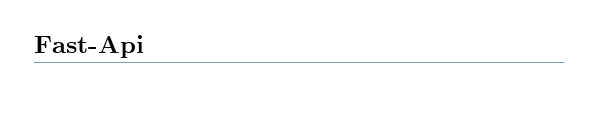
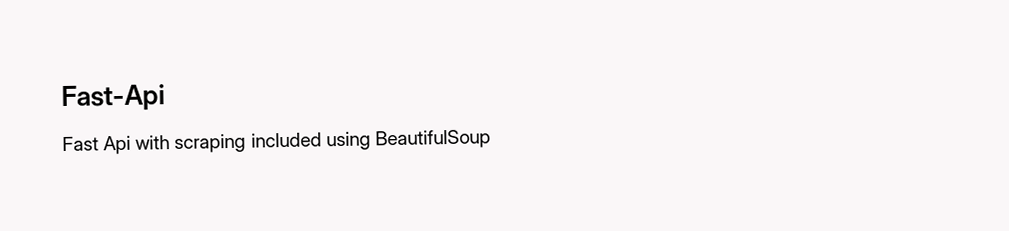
+ Fast Api with scraping included using BeautifulSoup

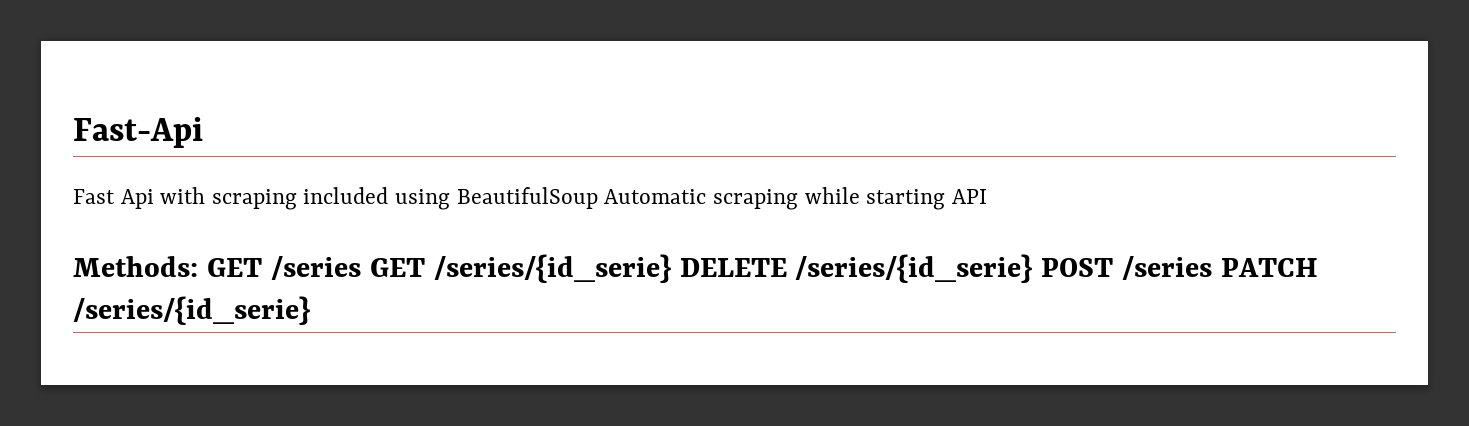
- Fast Api with scraping included using BeautifulSoup
+ Fast Api with scraping included using BeautifulSoup Automatic scraping while starting API
+ Methods: GET /series GET /series/{id_serie} DELETE /series/{id_serie} POST /series PATCH /series/{id_serie}

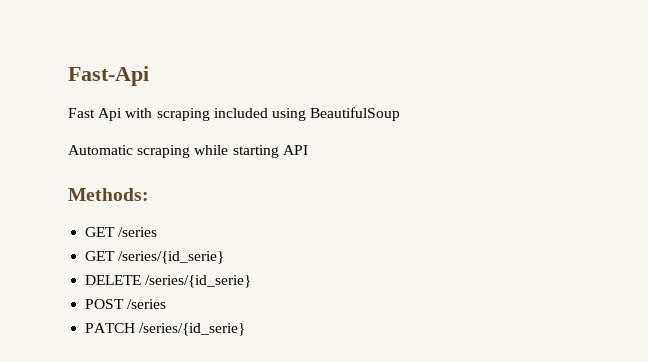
- Fast Api with scraping included using BeautifulSoup Automatic scraping while starting API
+ Fast Api with scraping included using BeautifulSoup
+ Automatic scraping while starting API
- Methods: GET /series GET /series/{id_serie} DELETE /series/{id_serie} POST /series PATCH /series/{id_serie}
+ Methods:
+ GET /series
+ GET /series/{id_serie}
+ DELETE /series/{id_serie}
+ POST /series
+ PATCH /series/{id_serie}

